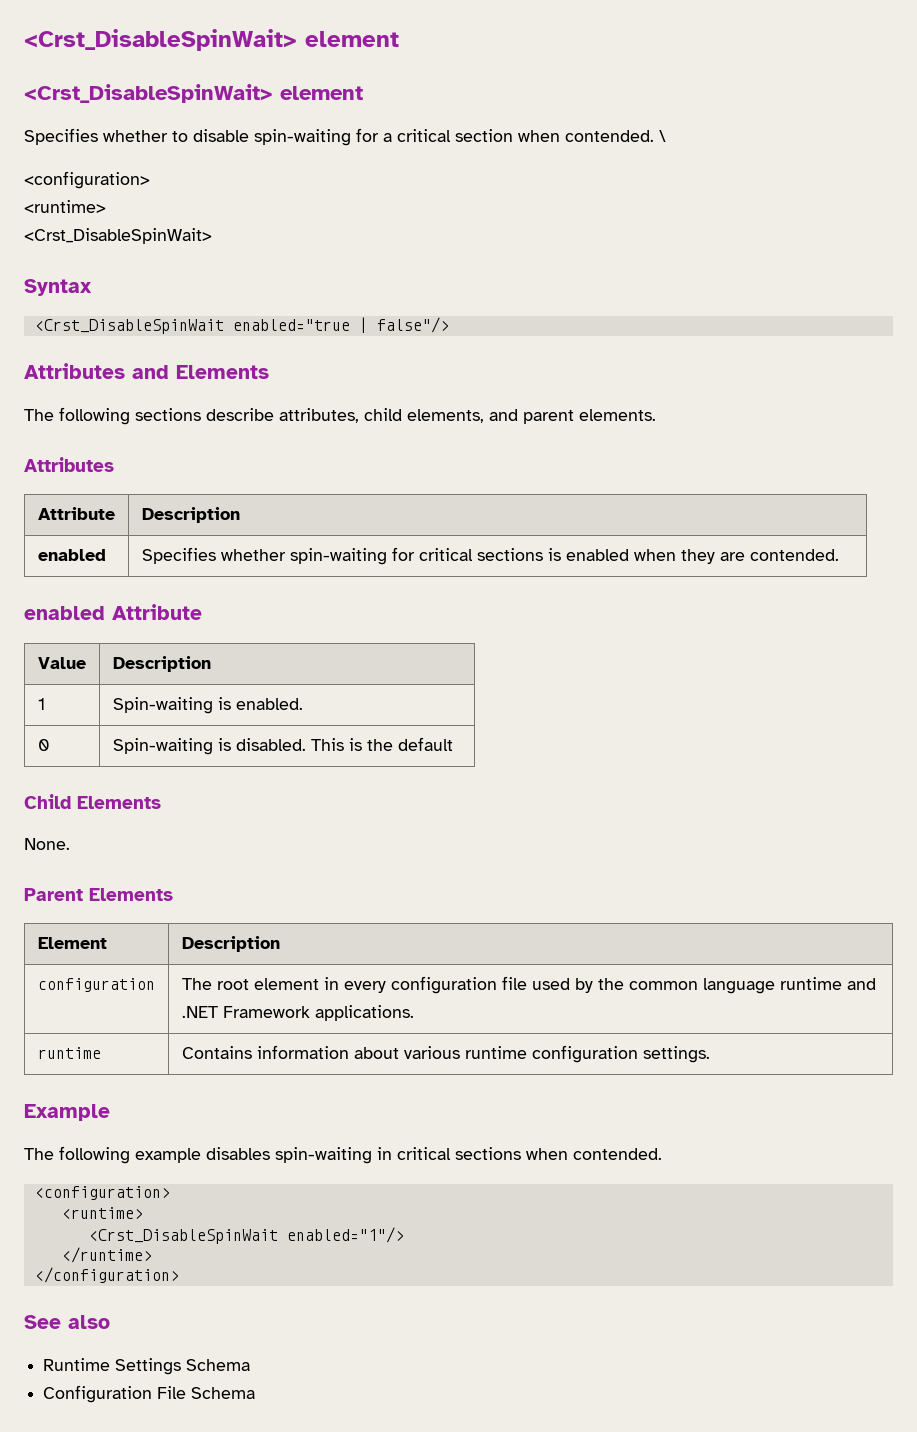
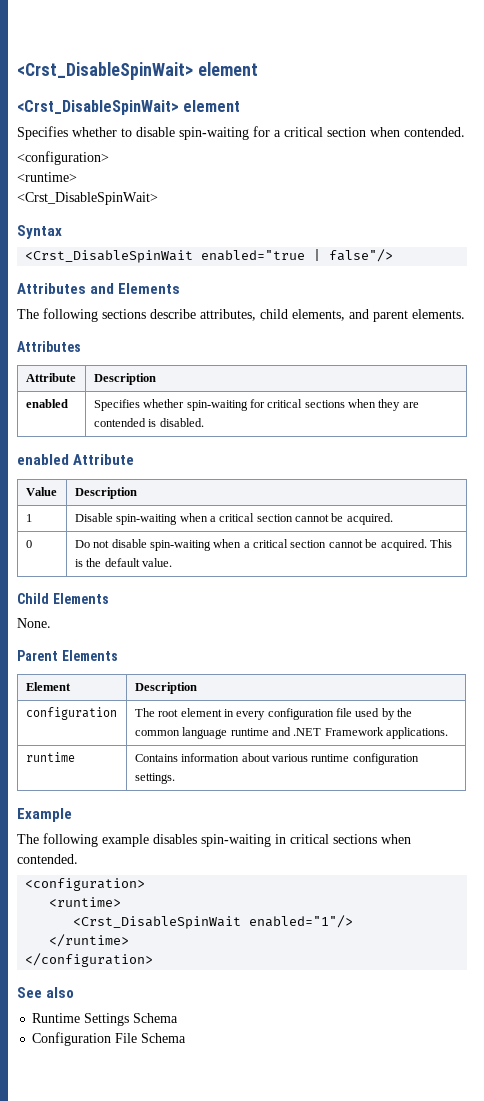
- \
- enabled | Specifies whether spin-waiting for critical sections is enabled when they are contended.
+ enabled | Specifies whether spin-waiting for critical sections when they are contended is disabled.
- 1 | Spin-waiting is enabled.
- 0 | Spin-waiting is disabled. This is the default
+ 1 | Disable spin-waiting when a critical section cannot be acquired.
+ 0 | Do not disable spin-waiting when a critical section cannot be acquired. This is the default value.

